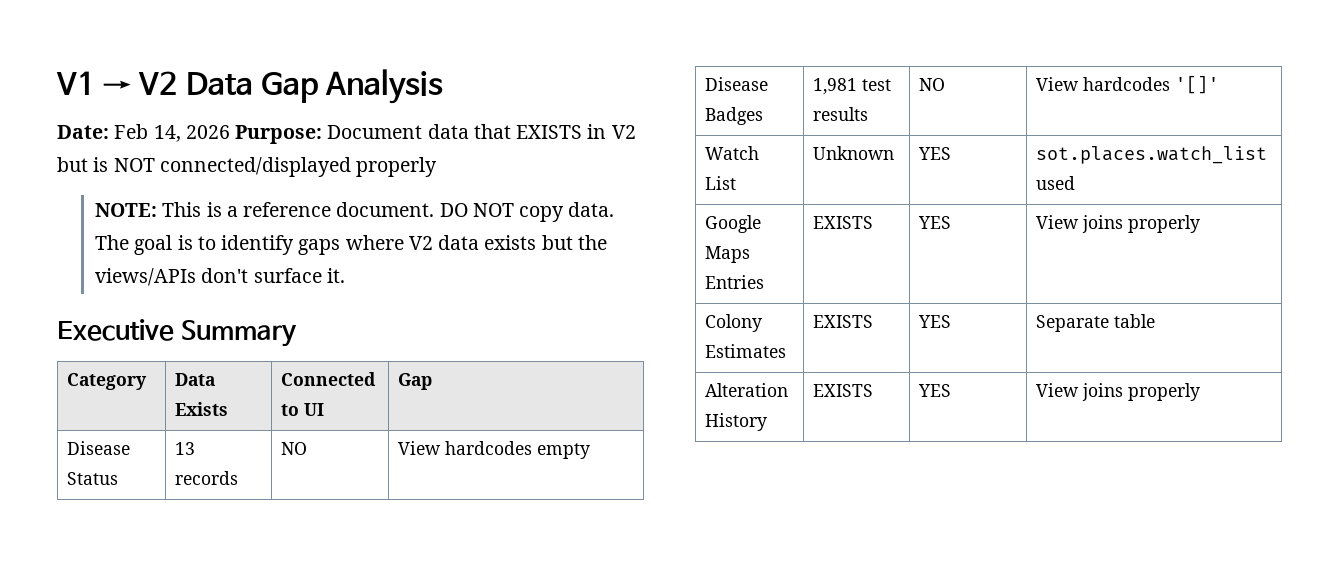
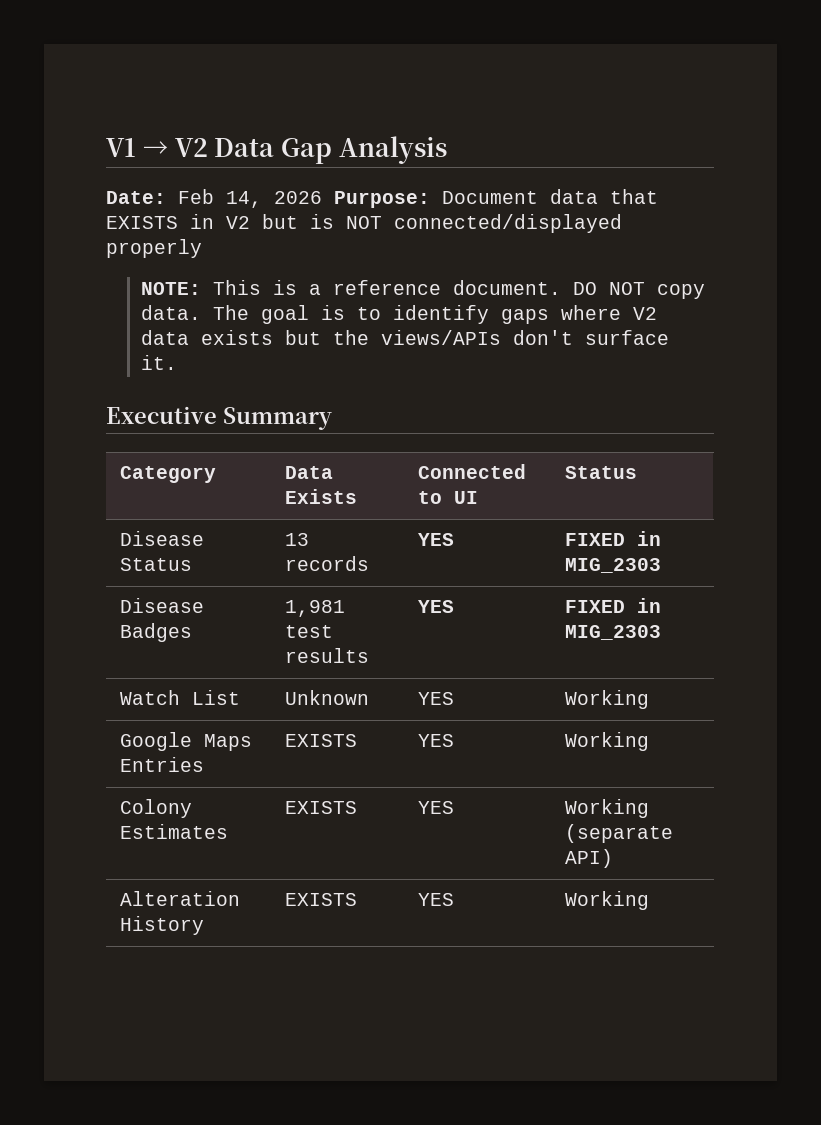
- Category | Data Exists | Connected to UI | Gap
+ Category | Data Exists | Connected to UI | Status
- Disease Status | 13 records | NO | View hardcodes empty
+ Disease Status | 13 records | YES | FIXED in MIG_2303
- Disease Badges | 1,981 test results | NO | View hardcodes '[]'
+ Disease Badges | 1,981 test results | YES | FIXED in MIG_2303
- Watch List | Unknown | YES | sot.places.watch_list used
+ Watch List | Unknown | YES | Working
- Google Maps Entries | EXISTS | YES | View joins properly
+ Google Maps Entries | EXISTS | YES | Working
- Colony Estimates | EXISTS | YES | Separate table
+ Colony Estimates | EXISTS | YES | Working (separate API)
- Alteration History | EXISTS | YES | View joins properly
+ Alteration History | EXISTS | YES | Working

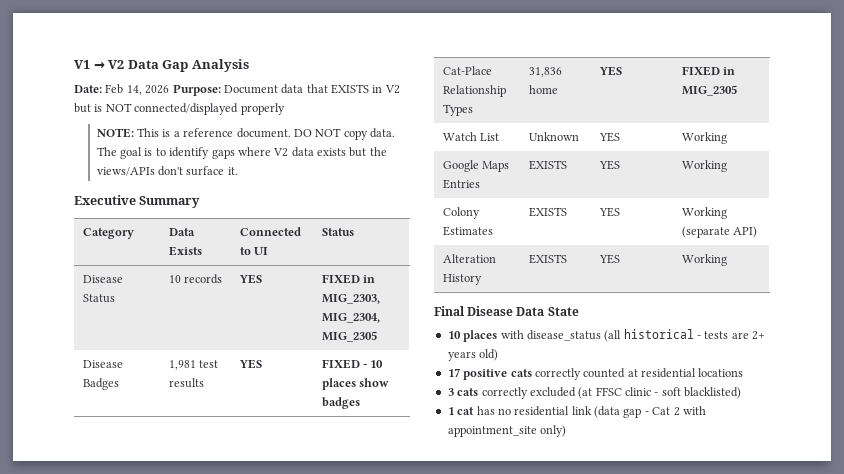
- Disease Status | 13 records | YES | FIXED in MIG_2303
+ Disease Status | 10 records | YES | FIXED in MIG_2303, MIG_2304, MIG_2305
- Disease Badges | 1,981 test results | YES | FIXED in MIG_2303
+ Disease Badges | 1,981 test results | YES | FIXED - 10 places show badges
+ Cat-Place Relationship Types | 31,836 home | YES | FIXED in MIG_2305
+ Final Disease Data State
+ 10 places with disease_status (all historical - tests are 2+ years old)
+ 17 positive cats correctly counted at residential locations
+ 3 cats correctly excluded (at FFSC clinic - soft blacklisted)
+ 1 cat has no residential link (data gap - Cat 2 with appointment_site only)

